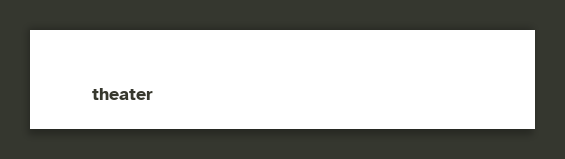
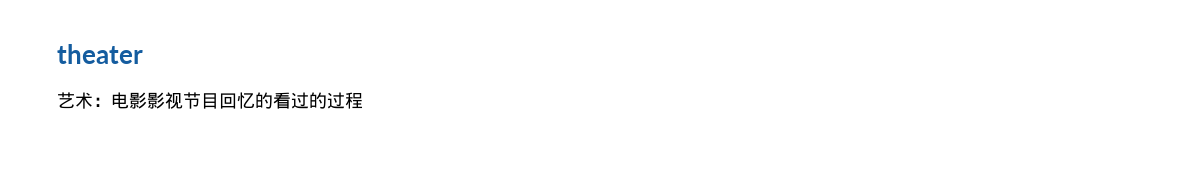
+ 艺术：电影影视节目回忆的看过的过程

